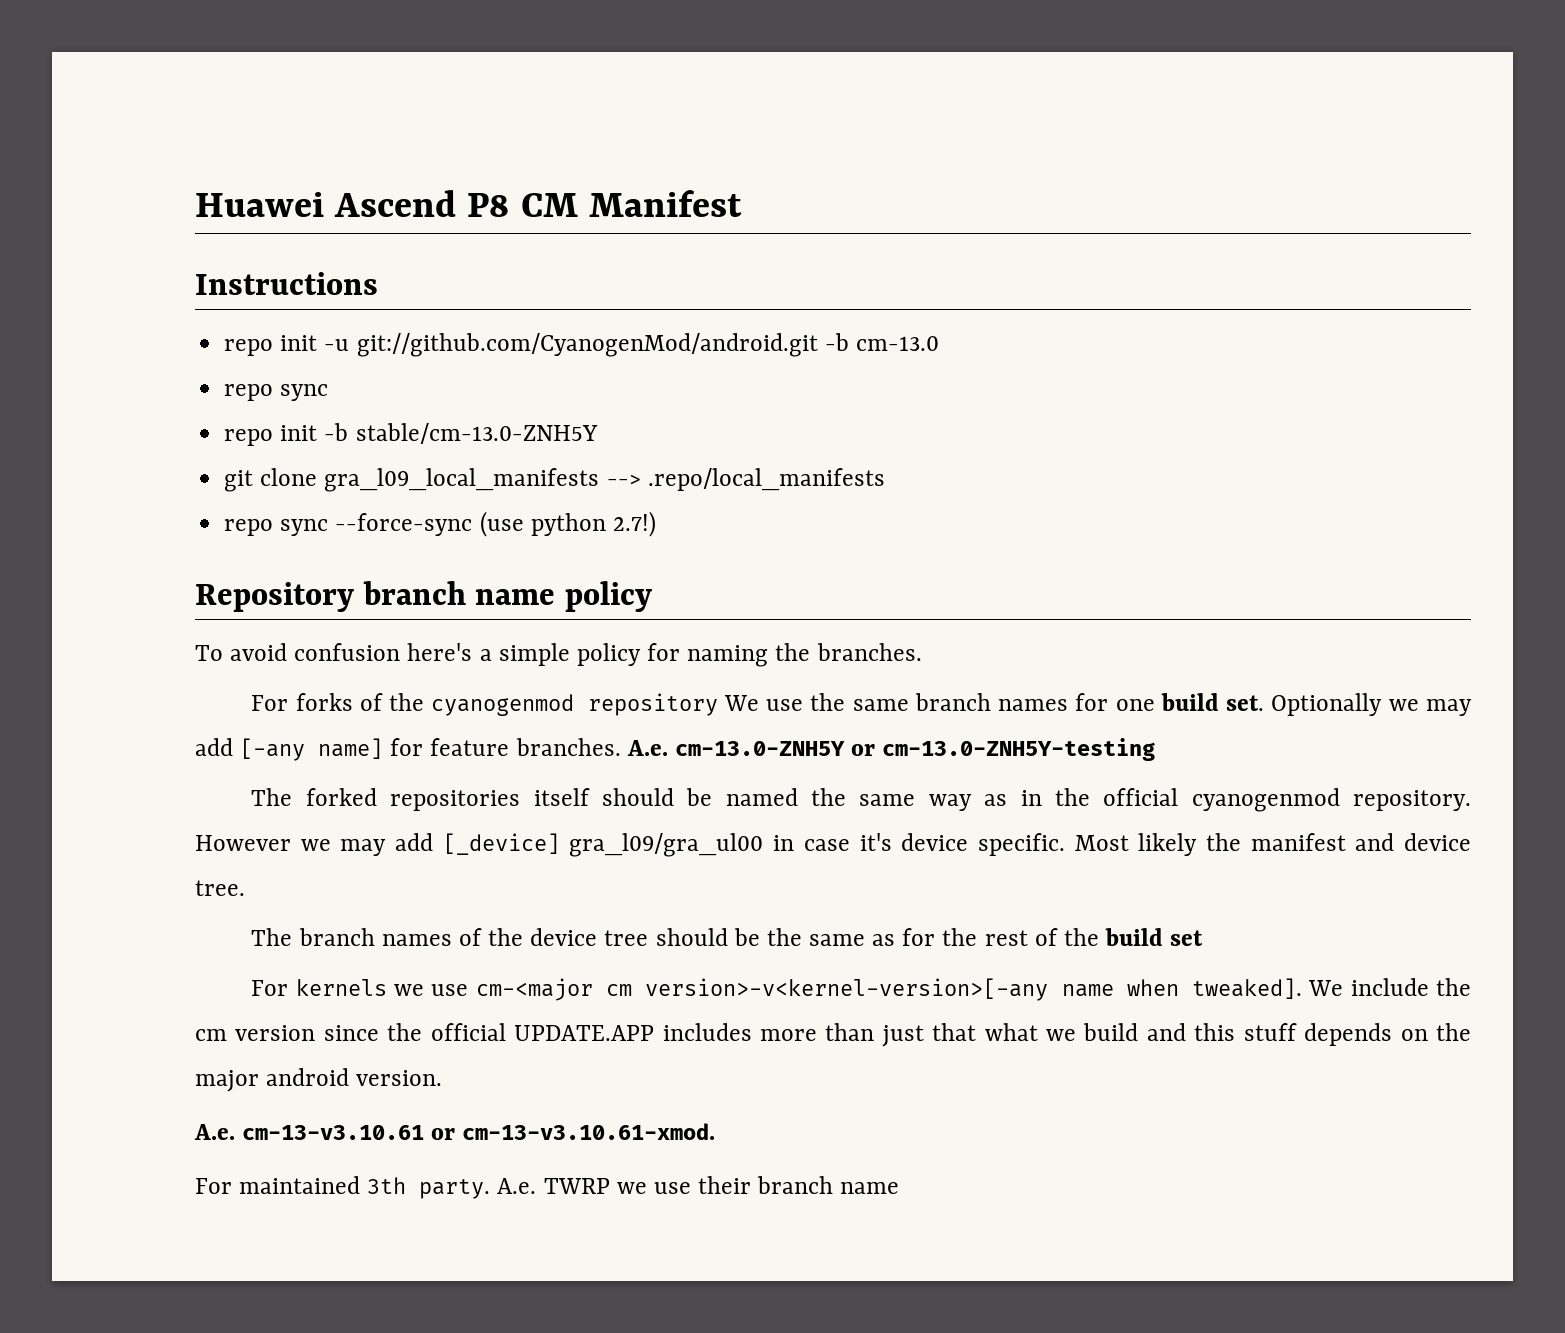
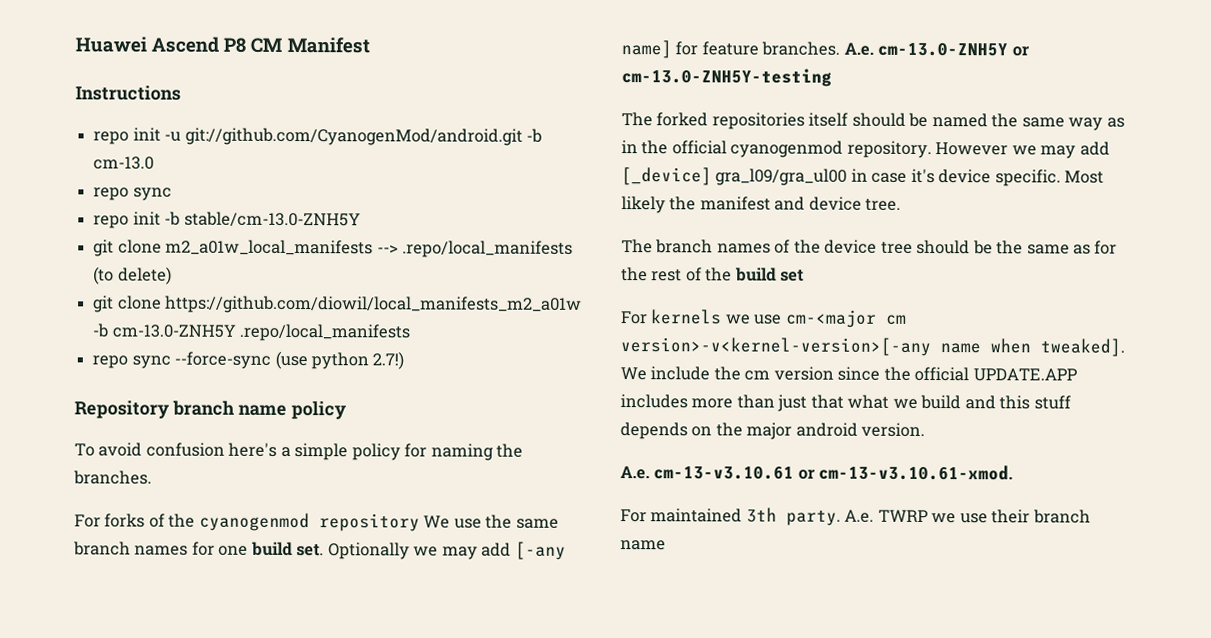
- git clone gra_l09_local_manifests --> .repo/local_manifests
+ git clone m2_a01w_local_manifests --> .repo/local_manifests (to delete)
+ git clone https://github.com/diowil/local_manifests_m2_a01w -b cm-13.0-ZNH5Y .repo/local_manifests

